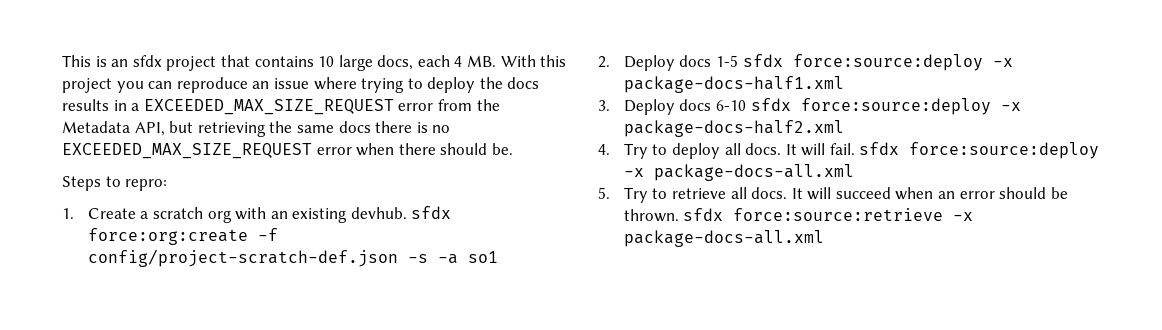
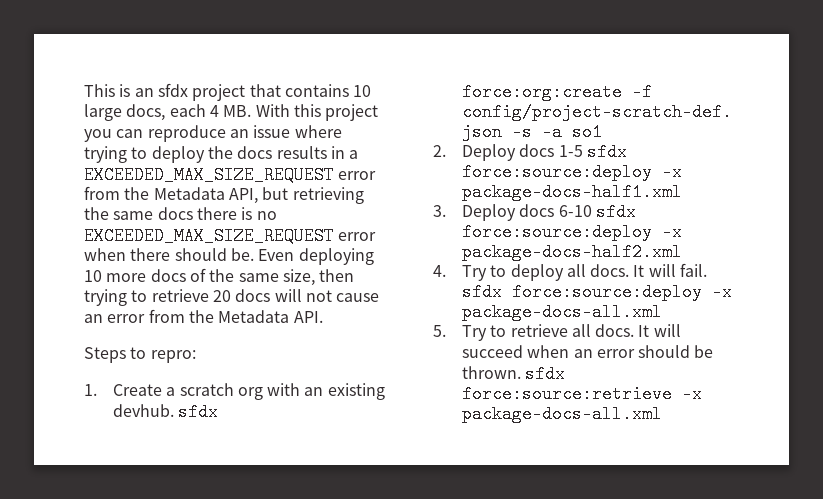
+ Even deploying 10 more docs of the same size, then trying to retrieve 20 docs will not cause an error from the Metadata API.

